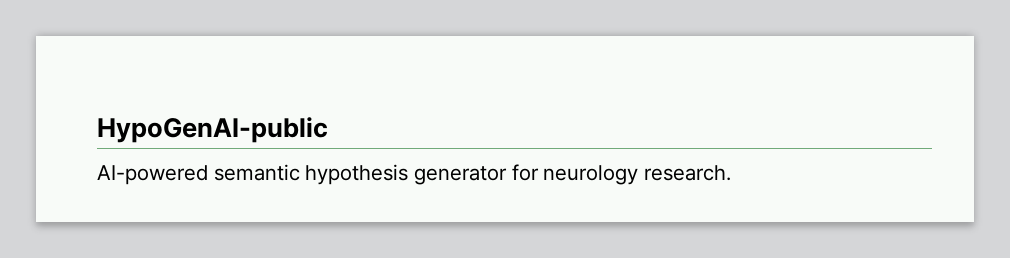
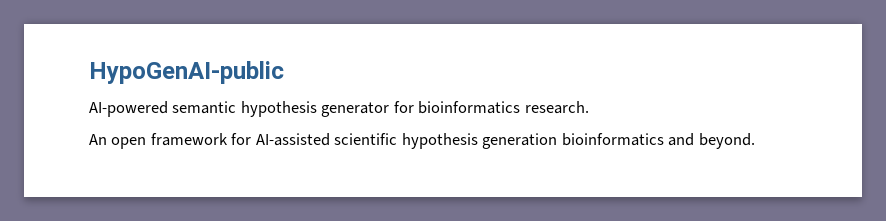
- AI-powered semantic hypothesis generator for neurology research.
+ AI-powered semantic hypothesis generator for bioinformatics research.
+ An open framework for AI-assisted scientific hypothesis generation bioinformatics and beyond.

